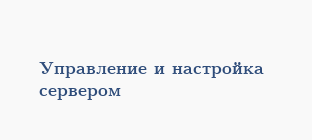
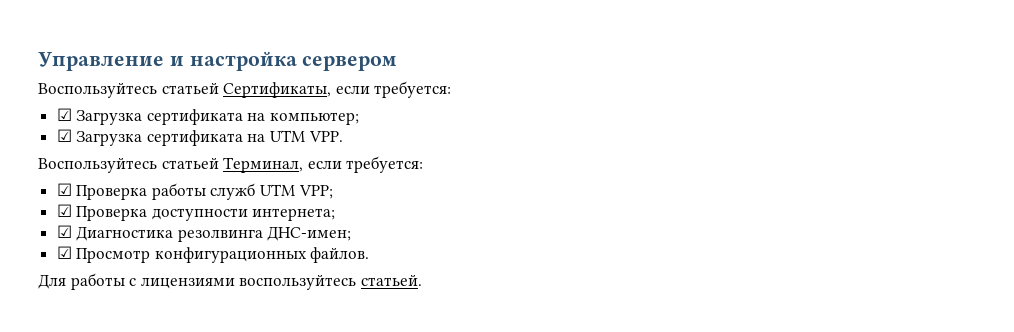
+ Воспользуйтесь статьей Cертификаты, если требуется:
+ ☑ Загрузка сертификата на компьютер;
+ ☑ Загрузка сертификата на UTM VPP.
+ Воспользуйтесь статьей Терминал, если требуется:
+ ☑ Проверка работы служб UTM VPP;
+ ☑ Проверка доступности интернета;
+ ☑ Диагностика резолвинга ДНС-имен;
+ ☑ Просмотр конфигурационных файлов.
+ Для работы с лицензиями воспользуйтесь статьей.

